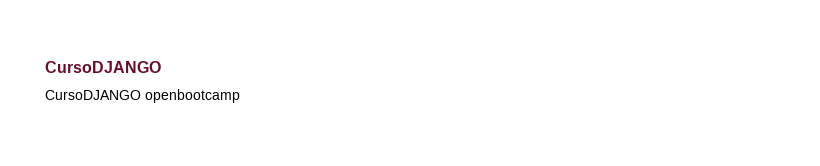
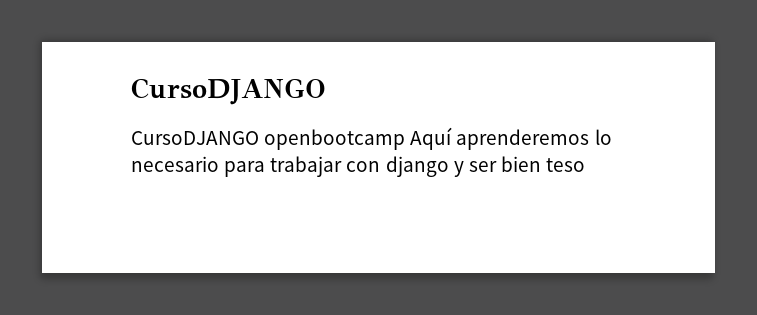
- CursoDJANGO openbootcamp
+ CursoDJANGO openbootcamp Aquí aprenderemos lo necesario para trabajar con django y ser bien teso

